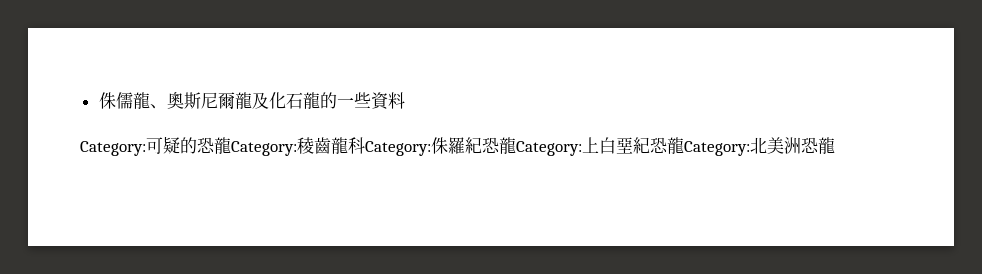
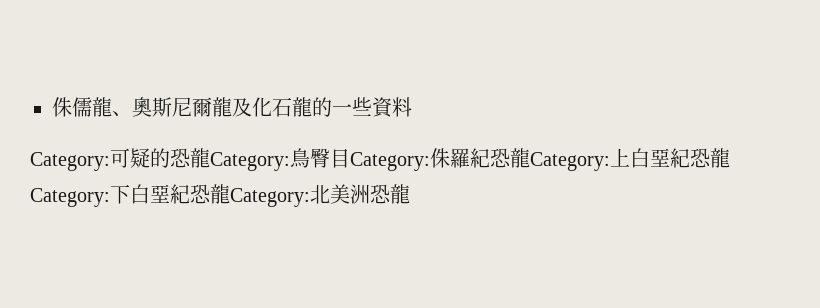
- Category:可疑的恐龍Category:稜齒龍科Category:侏羅紀恐龍Category:上白堊紀恐龍Category:北美洲恐龍
+ Category:可疑的恐龍Category:鳥臀目Category:侏羅紀恐龍Category:上白堊紀恐龍Category:下白堊紀恐龍Category:北美洲恐龍

